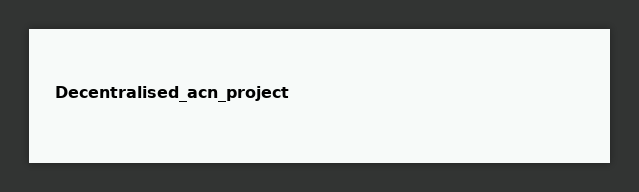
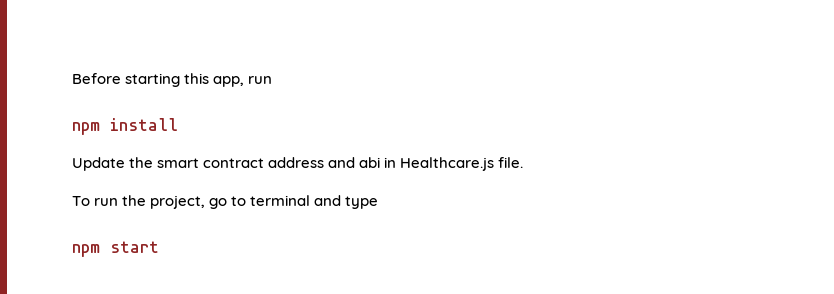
- Decentralised_acn_project
+ Before starting this app, run
+ npm install
+ Update the smart contract address and abi in Healthcare.js file.
+ To run the project, go to terminal and type
+ npm start

